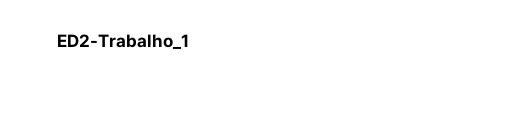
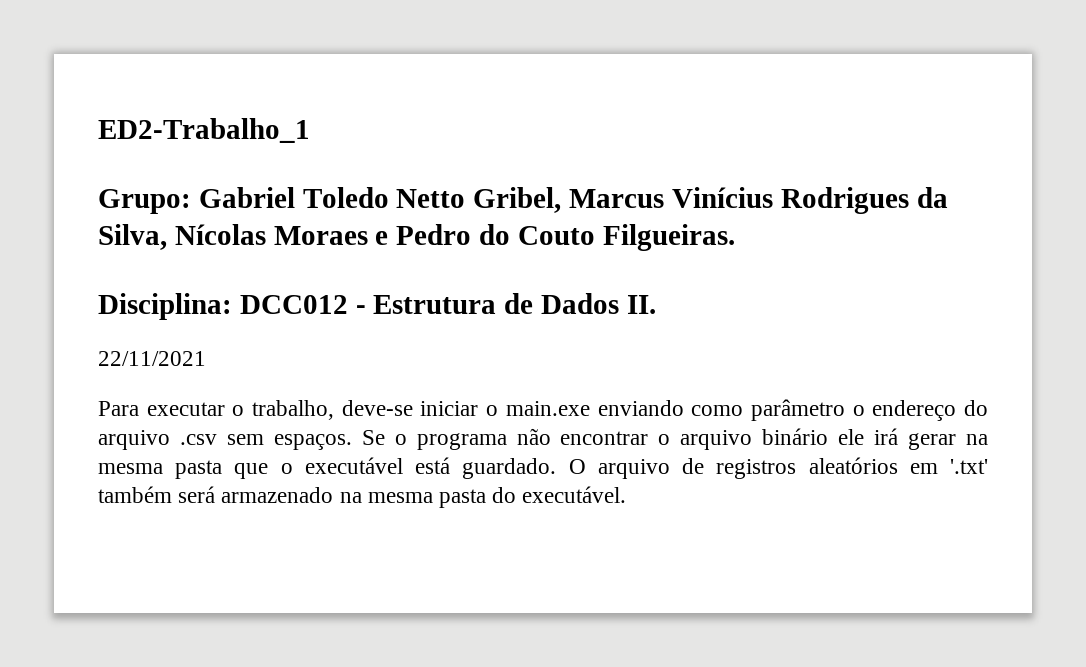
+ Grupo: Gabriel Toledo Netto Gribel, Marcus Vinícius Rodrigues da Silva, Nícolas Moraes e Pedro do Couto Filgueiras.
+ Disciplina: DCC012 - Estrutura de Dados II.
+ 22/11/2021
+ Para executar o trabalho, deve-se iniciar o main.exe enviando como parâmetro o endereço do arquivo .csv sem espaços. Se o programa não encontrar o arquivo binário ele irá gerar na mesma pasta que o executável está guardado. O arquivo de registros aleatórios em '.txt' também será armazenado na mesma pasta do executável.

